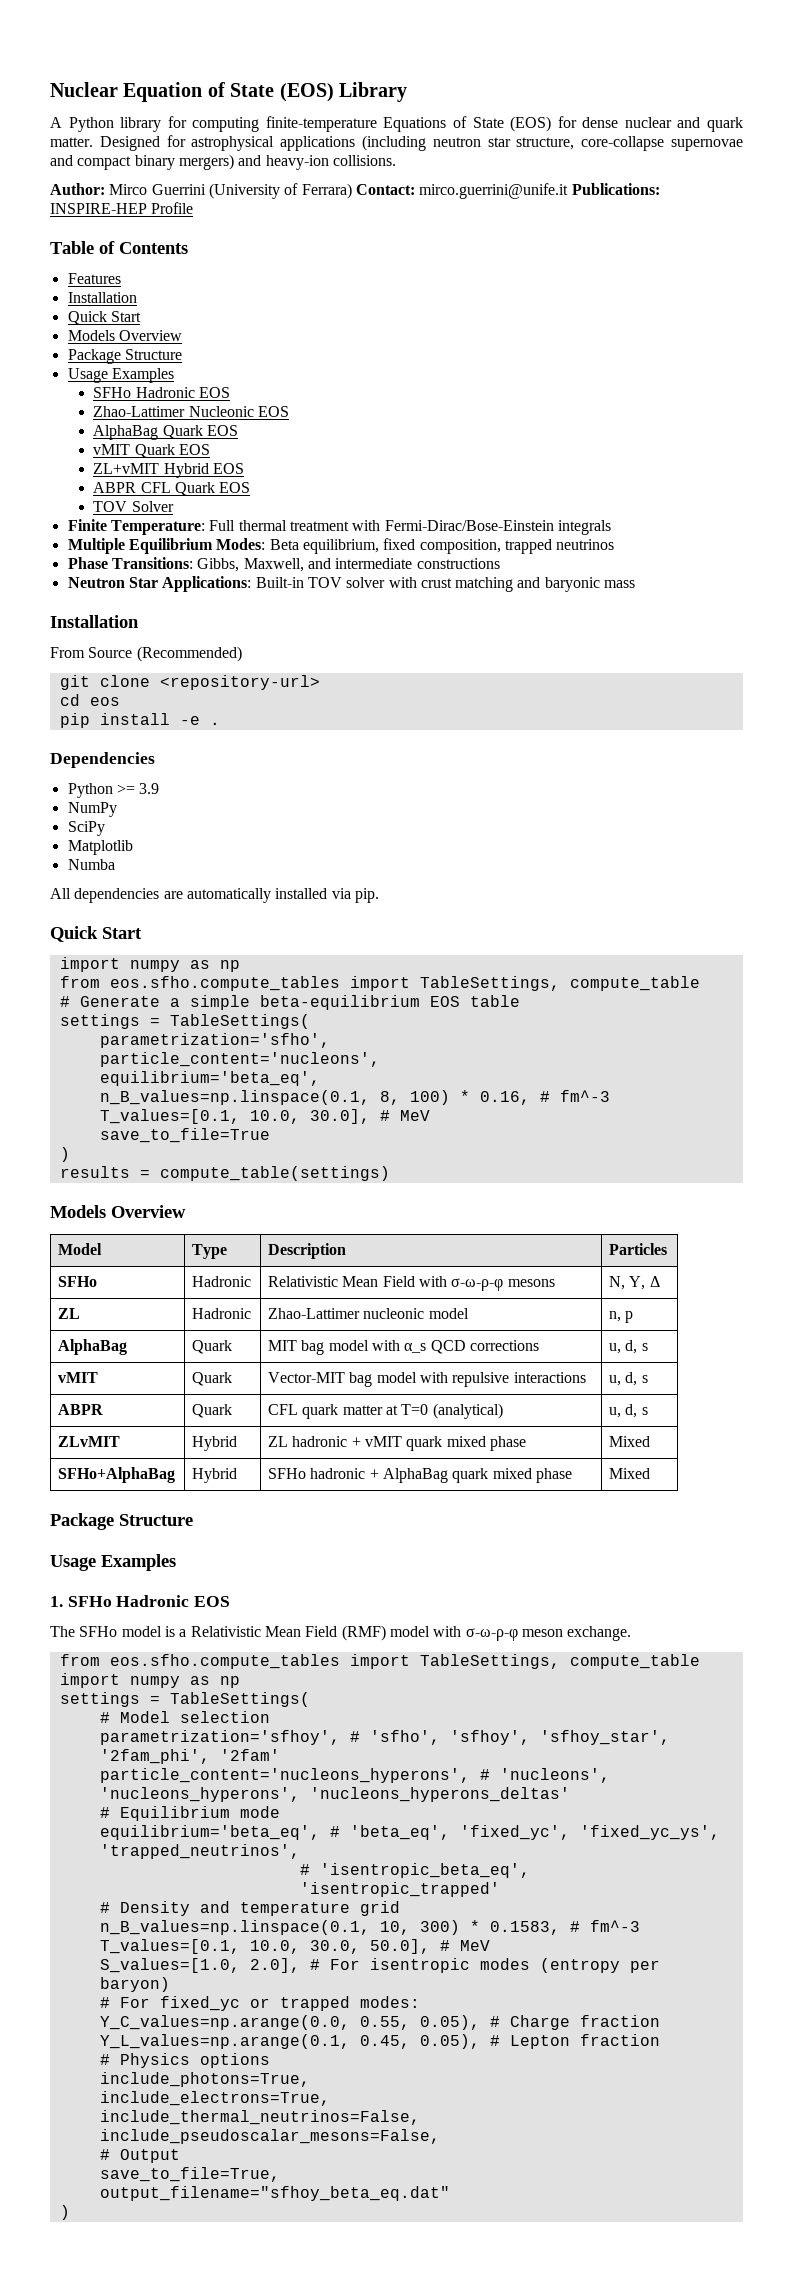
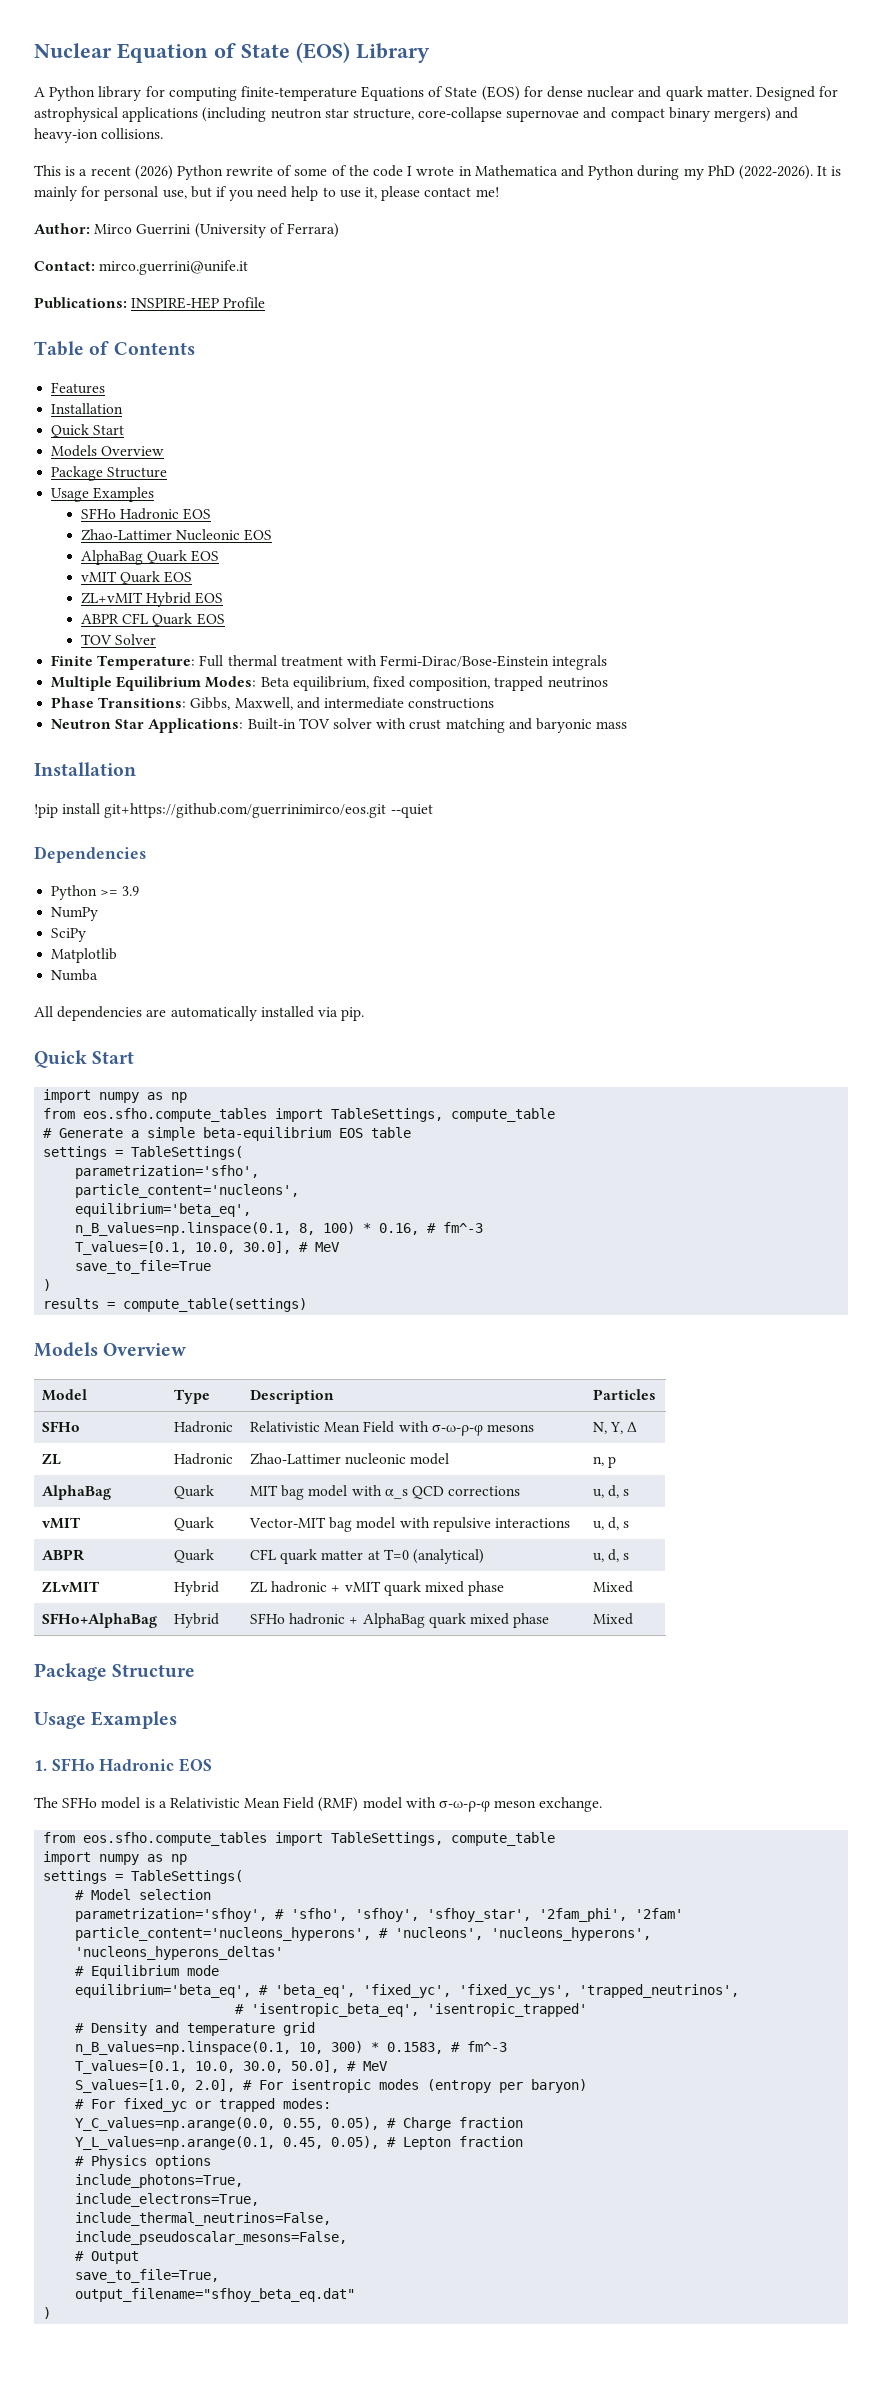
+ This is a recent (2026) Python rewrite of some of the code I wrote in Mathematica and Python during my PhD (2022-2026). It is mainly for personal use, but if you need help to use it, please contact me!
- Author: Mirco Guerrini (University of Ferrara) Contact: mirco.guerrini@unife.it Publications: INSPIRE-HEP Profile
+ Author: Mirco Guerrini (University of Ferrara)
+ Contact: mirco.guerrini@unife.it
+ Publications: INSPIRE-HEP Profile
- From Source (Recommended)
- git clone <repository-url>
- cd eos
- pip install -e .
+ !pip install git+https://github.com/guerrinimirco/eos.git --quiet

